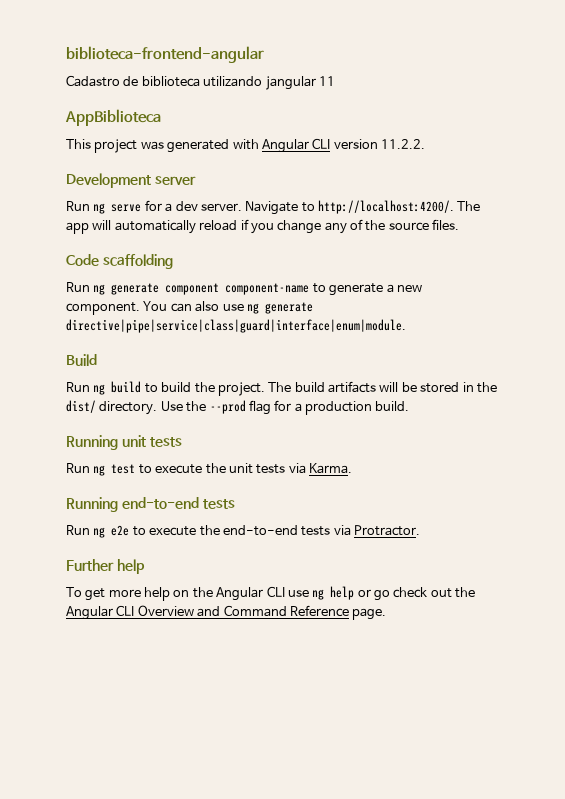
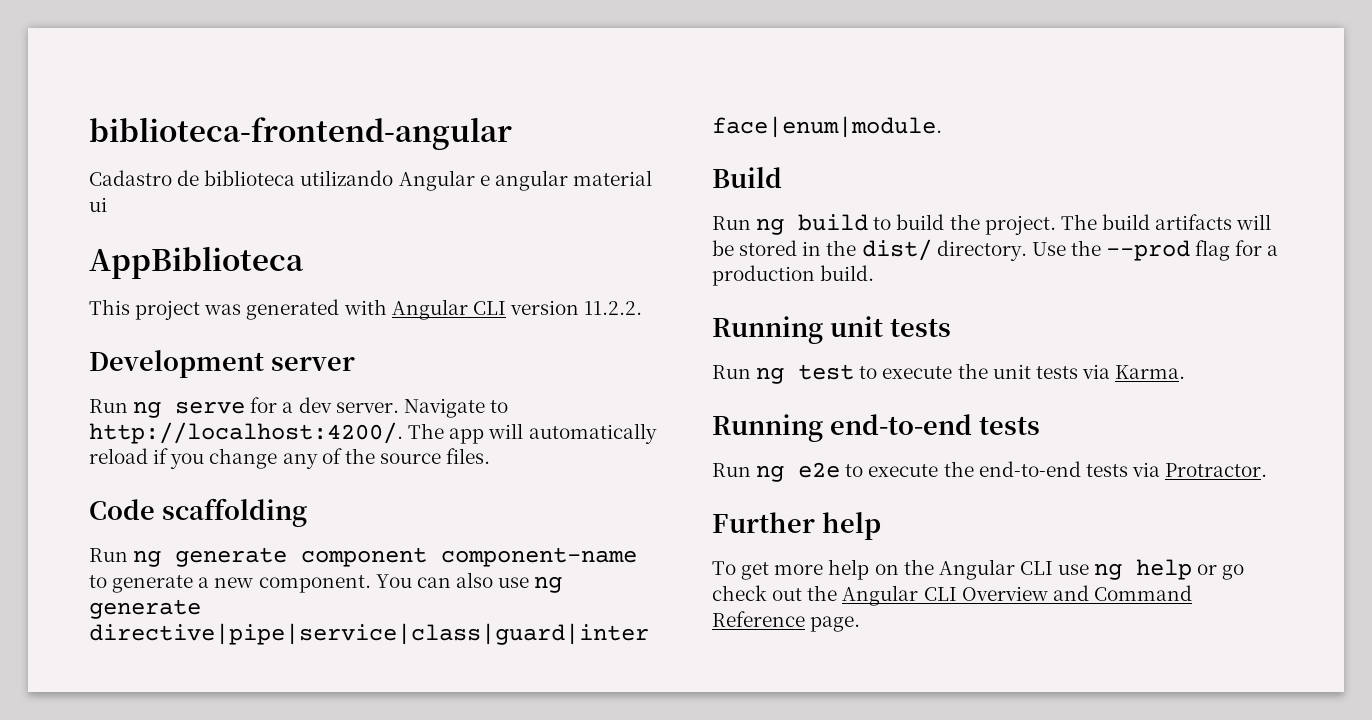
- Cadastro de biblioteca utilizando jangular 11
+ Cadastro de biblioteca utilizando Angular e angular material ui

